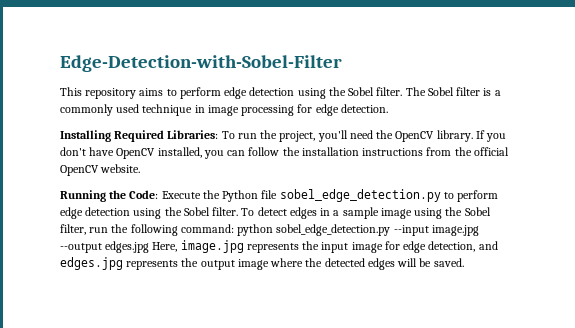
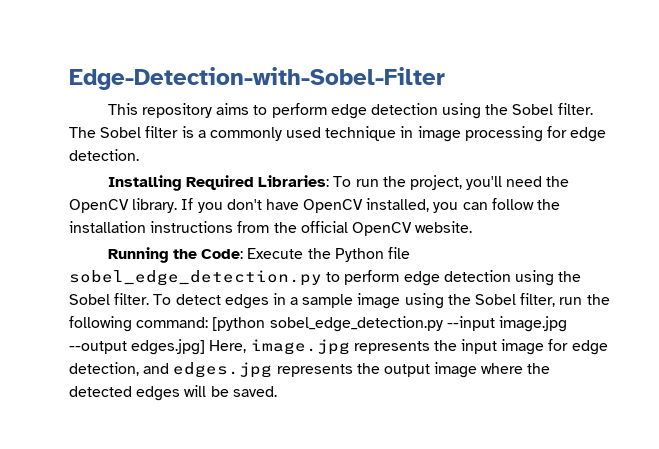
- To detect edges in a sample image using the Sobel filter, run the following command: python sobel_edge_detection.py --input image.jpg --output edges.jpg Here, image.jpg represents the input image for edge detection, and edges.jpg represents the output image where the detected edges will be saved.
+ To detect edges in a sample image using the Sobel filter, run the following command: [python sobel_edge_detection.py --input image.jpg --output edges.jpg] Here, image.jpg represents the input image for edge detection, and edges.jpg represents the output image where the detected edges will be saved.

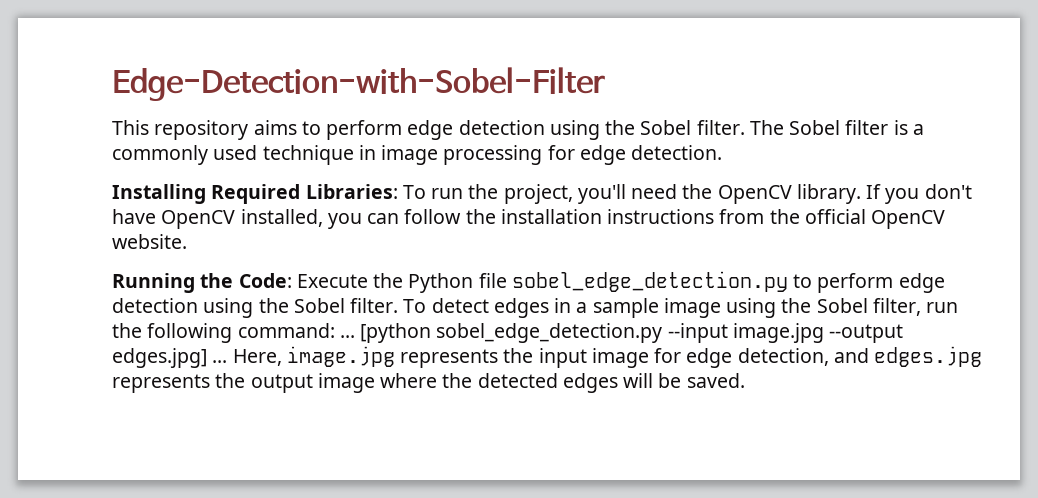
- To detect edges in a sample image using the Sobel filter, run the following command: [python sobel_edge_detection.py --input image.jpg --output edges.jpg] Here, image.jpg represents the input image for edge detection, and edges.jpg represents the output image where the detected edges will be saved.
+ To detect edges in a sample image using the Sobel filter, run the following command: ... [python sobel_edge_detection.py --input image.jpg --output edges.jpg] ... Here, image.jpg represents the input image for edge detection, and edges.jpg represents the output image where the detected edges will be saved.

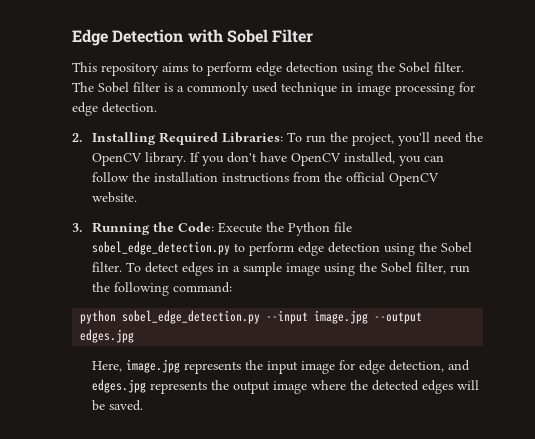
- Edge-Detection-with-Sobel-Filter
+ Edge Detection with Sobel Filter
- Installing Required Libraries: To run the project, you'll need the OpenCV library.
+ 2. Installing Required Libraries: To run the project, you'll need the OpenCV library.
- Running the Code: Execute the Python file sobel_edge_detection.py to perform edge detection using the Sobel filter.
+ 3. Running the Code: Execute the Python file sobel_edge_detection.py to perform edge detection using the Sobel filter.
- To detect edges in a sample image using the Sobel filter, run the following command: ... [python sobel_edge_detection.py --input image.jpg --output edges.jpg] ... Here, image.jpg represents the input image for edge detection, and edges.jpg represents the output image where the detected edges will be saved.
+ To detect edges in a sample image using the Sobel filter, run the following command:
+ python sobel_edge_detection.py --input image.jpg --output edges.jpg
+ Here, image.jpg represents the input image for edge detection, and edges.jpg represents the output image where the detected edges will be saved.

